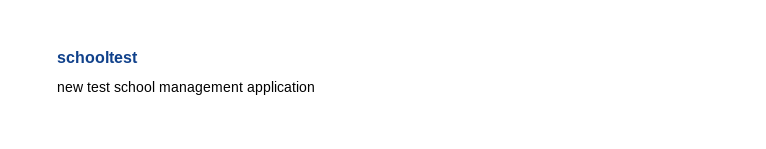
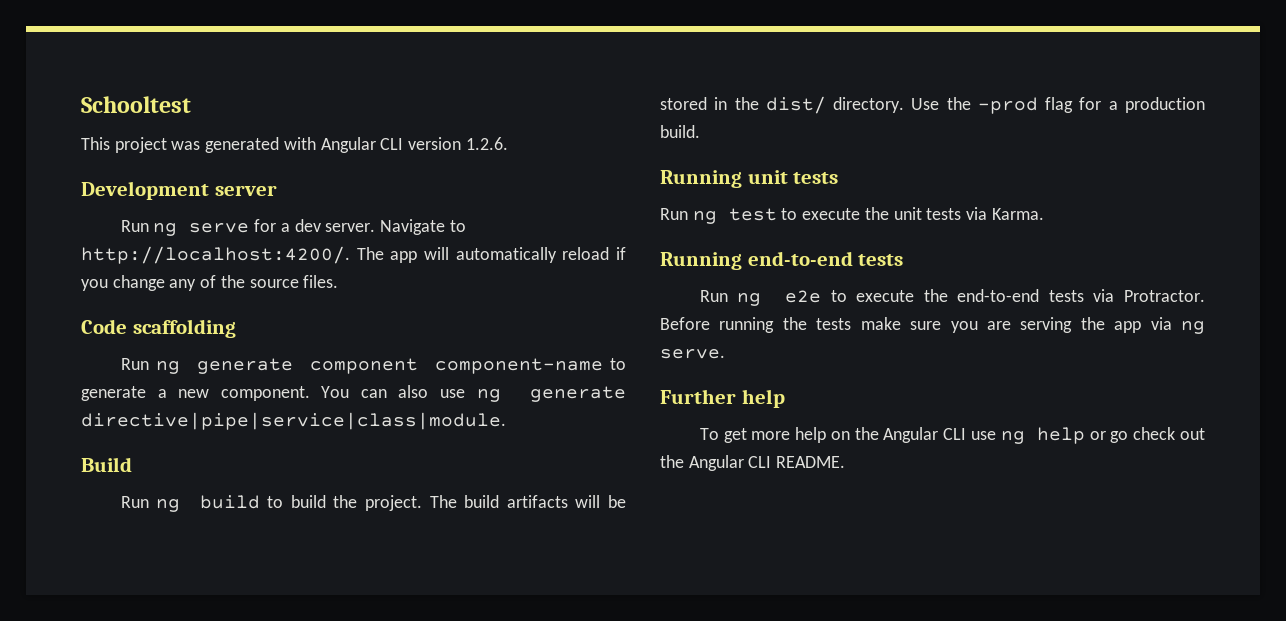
- schooltest
- new test school management application
+ Schooltest
+ This project was generated with Angular CLI version 1.2.6.
+ Development server
+ Run ng serve for a dev server. Navigate to http://localhost:4200/. The app will automatically reload if you change any of the source files.
+ Code scaffolding
+ Run ng generate component component-name to generate a new component. You can also use ng generate directive|pipe|service|class|module.
+ Build
+ Run ng build to build the project. The build artifacts will be stored in the dist/ directory. Use the -prod flag for a production build.
+ Running unit tests
+ Run ng test to execute the unit tests via Karma.
+ Running end-to-end tests
+ Run ng e2e to execute the end-to-end tests via Protractor. Before running the tests make sure you are serving the app via ng serve.
+ Further help
+ To get more help on the Angular CLI use ng help or go check out the Angular CLI README.

